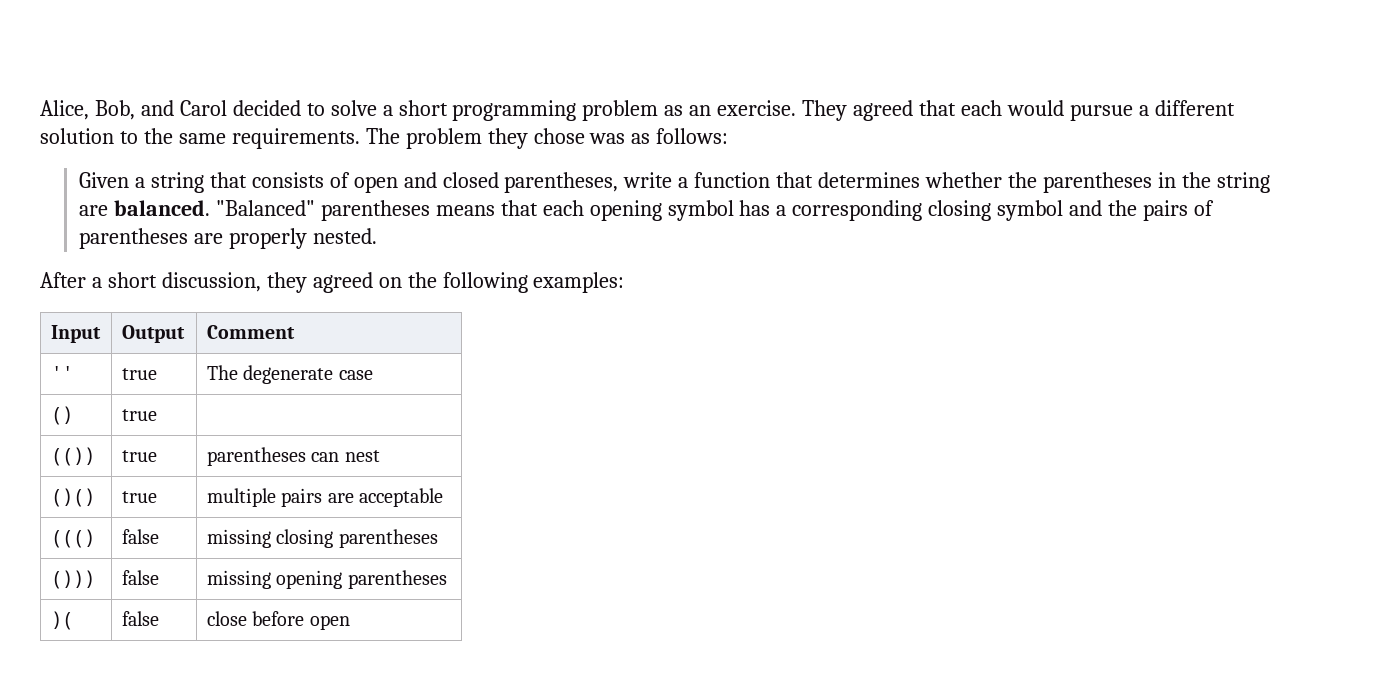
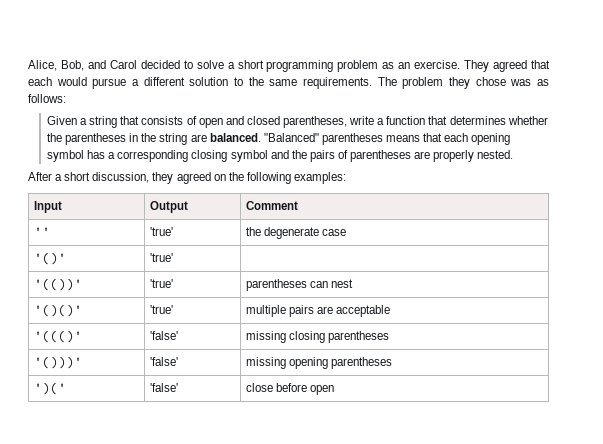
- '' | true | The degenerate case
+ '' | 'true' | the degenerate case
- () | true |
- (()) | true | parentheses can nest
+ '()' | 'true' |
+ '(())' | 'true' | parentheses can nest
- ()() | true | multiple pairs are acceptable
+ '()()' | 'true' | multiple pairs are acceptable
- ((() | false | missing closing parentheses
+ '((()' | 'false' | missing closing parentheses
- ())) | false | missing opening parentheses
+ '()))' | 'false' | missing opening parentheses
- )( | false | close before open
+ ')(' | 'false' | close before open

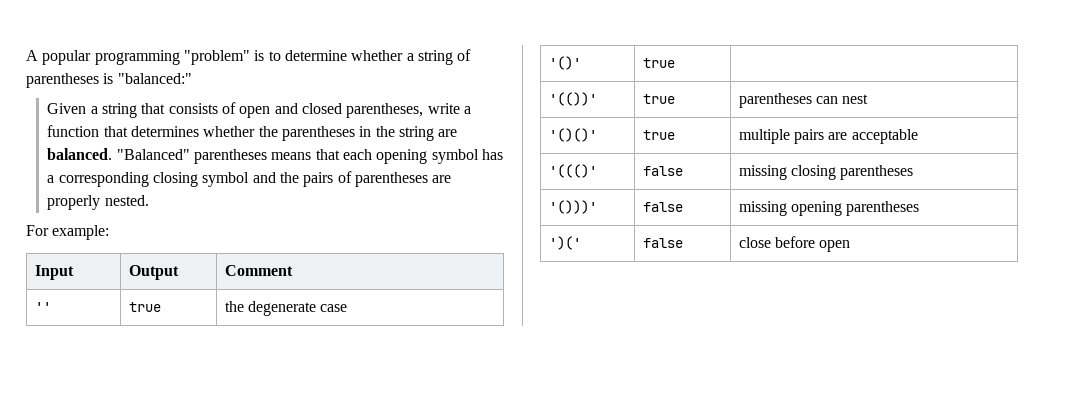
- Alice, Bob, and Carol decided to solve a short programming problem as an exercise. They agreed that each would pursue a different solution to the same requirements. The problem they chose was as follows:
+ A popular programming "problem" is to determine whether a string of parentheses is "balanced:"
- After a short discussion, they agreed on the following examples:
+ For example:
- '' | 'true' | the degenerate case
+ '' | true | the degenerate case
- '()' | 'true' |
+ '()' | true |
- '(())' | 'true' | parentheses can nest
+ '(())' | true | parentheses can nest
- '()()' | 'true' | multiple pairs are acceptable
+ '()()' | true | multiple pairs are acceptable
- '((()' | 'false' | missing closing parentheses
+ '((()' | false | missing closing parentheses
- '()))' | 'false' | missing opening parentheses
+ '()))' | false | missing opening parentheses
- ')(' | 'false' | close before open
+ ')(' | false | close before open

